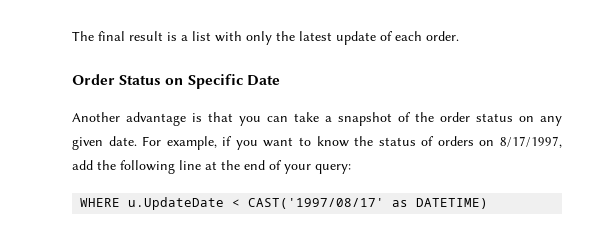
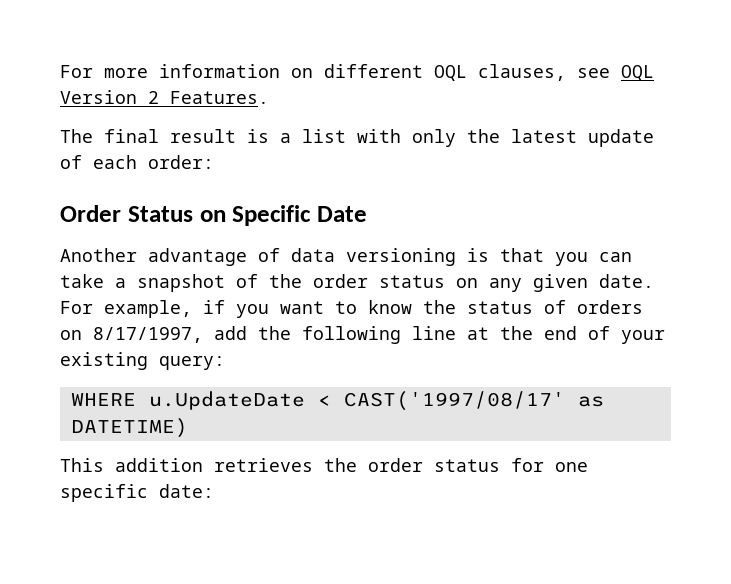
+ For more information on different OQL clauses, see OQL Version 2 Features.
- The final result is a list with only the latest update of each order.
+ The final result is a list with only the latest update of each order:
- Another advantage is that you can take a snapshot of the order status on any given date.
+ Another advantage of data versioning is that you can take a snapshot of the order status on any given date.
- For example, if you want to know the status of orders on 8/17/1997, add the following line at the end of your query:
+ For example, if you want to know the status of orders on 8/17/1997, add the following line at the end of your existing query:
+ This addition retrieves the order status for one specific date:

